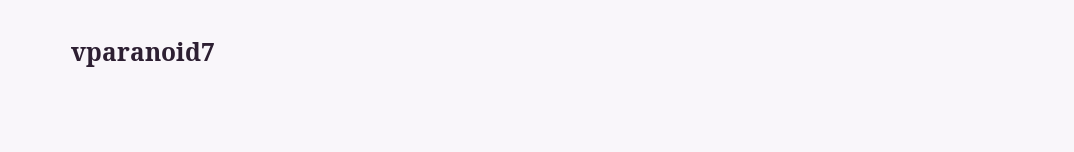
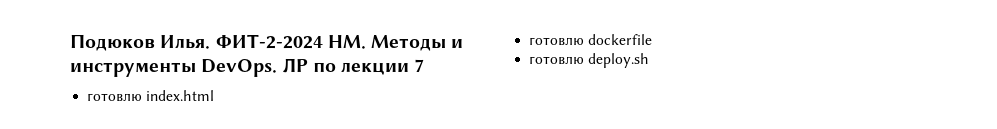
- vparanoid7
+ Подюков Илья. ФИТ-2-2024 НМ. Методы и инструменты DevOps. ЛР по лекции 7
+ готовлю index.html
+ готовлю dockerfile
+ готовлю deploy.sh

